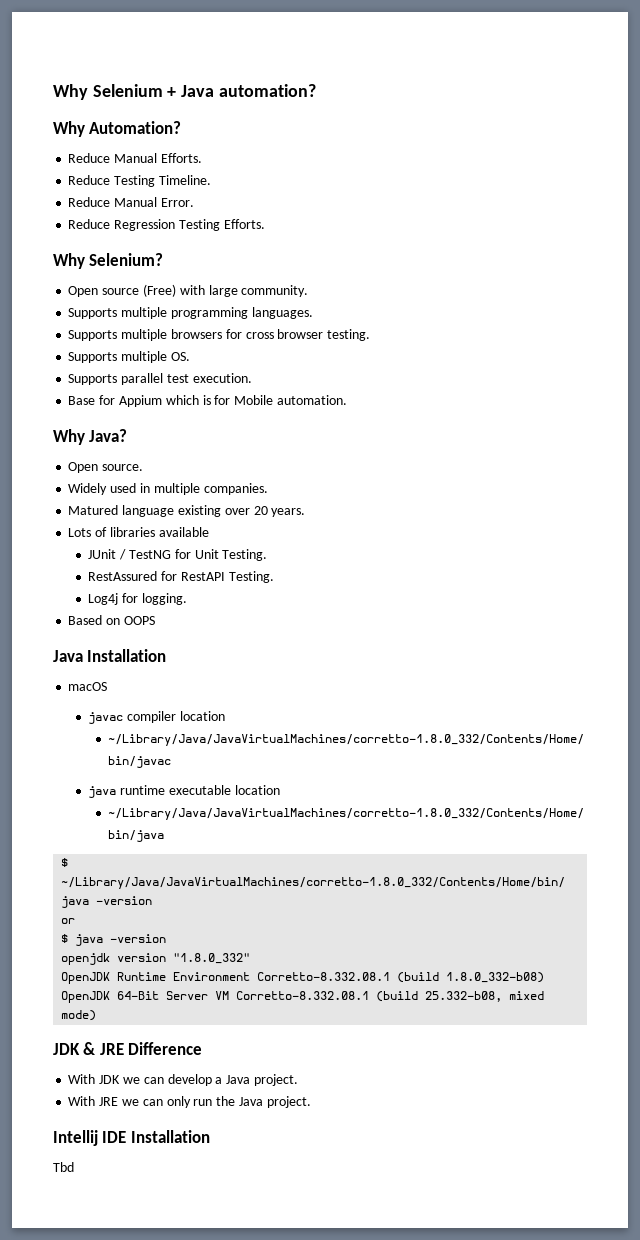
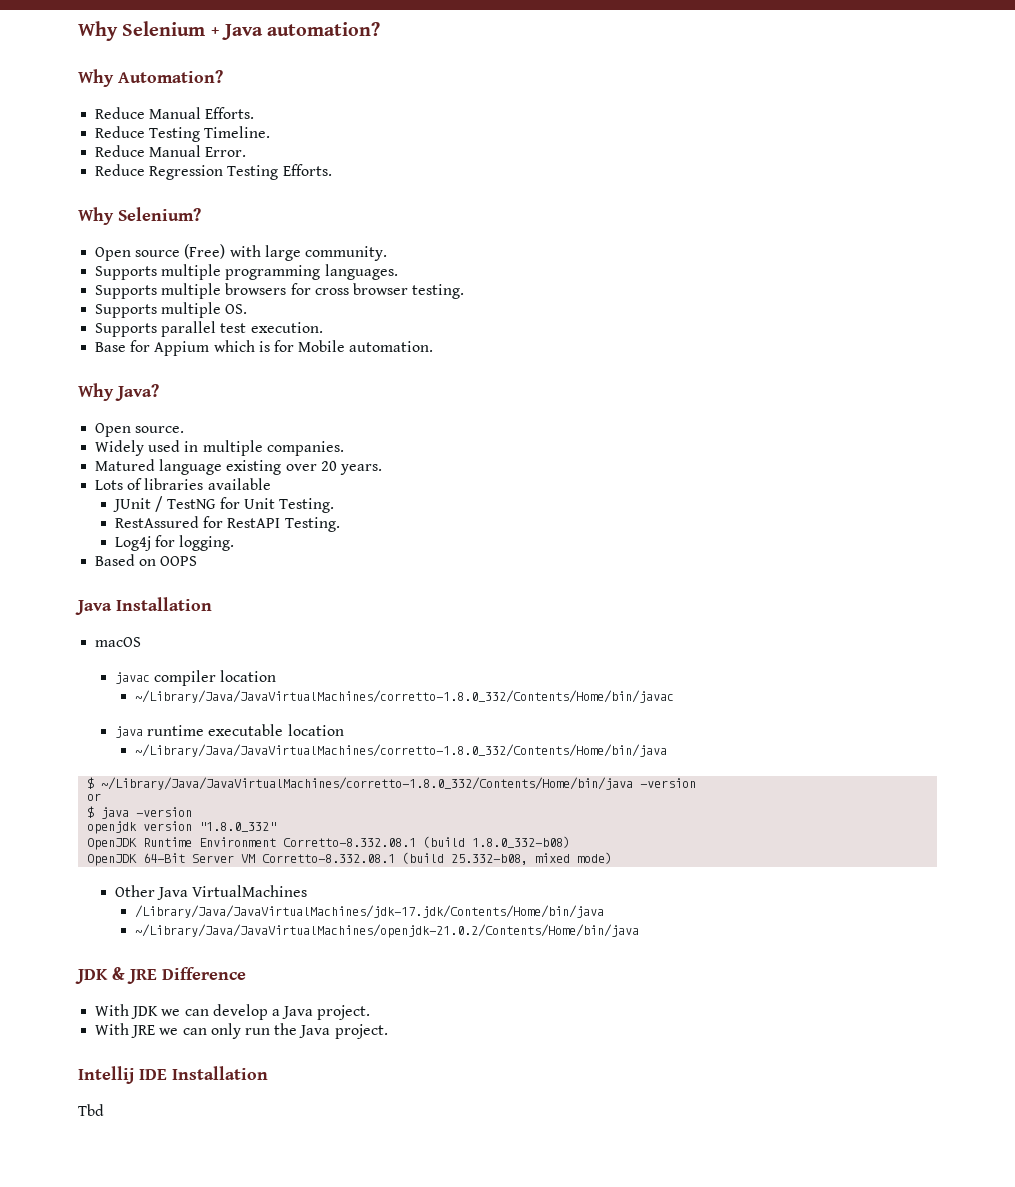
+ Other Java VirtualMachines
+ /Library/Java/JavaVirtualMachines/jdk-17.jdk/Contents/Home/bin/java
+ ~/Library/Java/JavaVirtualMachines/openjdk-21.0.2/Contents/Home/bin/java

